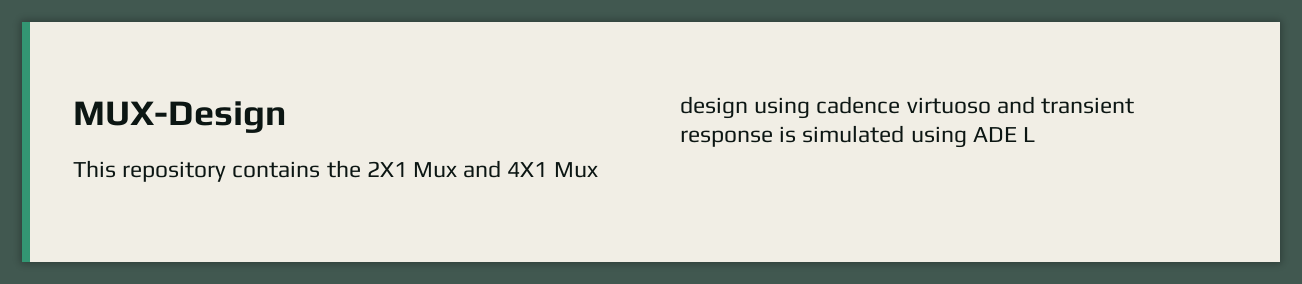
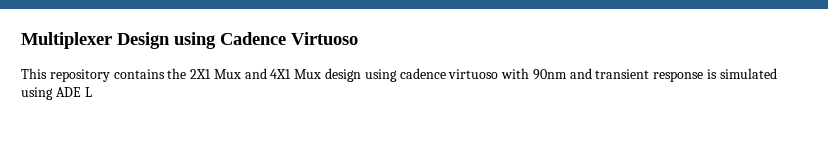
- MUX-Design
+ Multiplexer Design using Cadence Virtuoso
- This repository contains the 2X1 Mux and 4X1 Mux design using cadence virtuoso and transient response is simulated using ADE L
+ This repository contains the 2X1 Mux and 4X1 Mux design using cadence virtuoso with 90nm and transient response is simulated using ADE L

